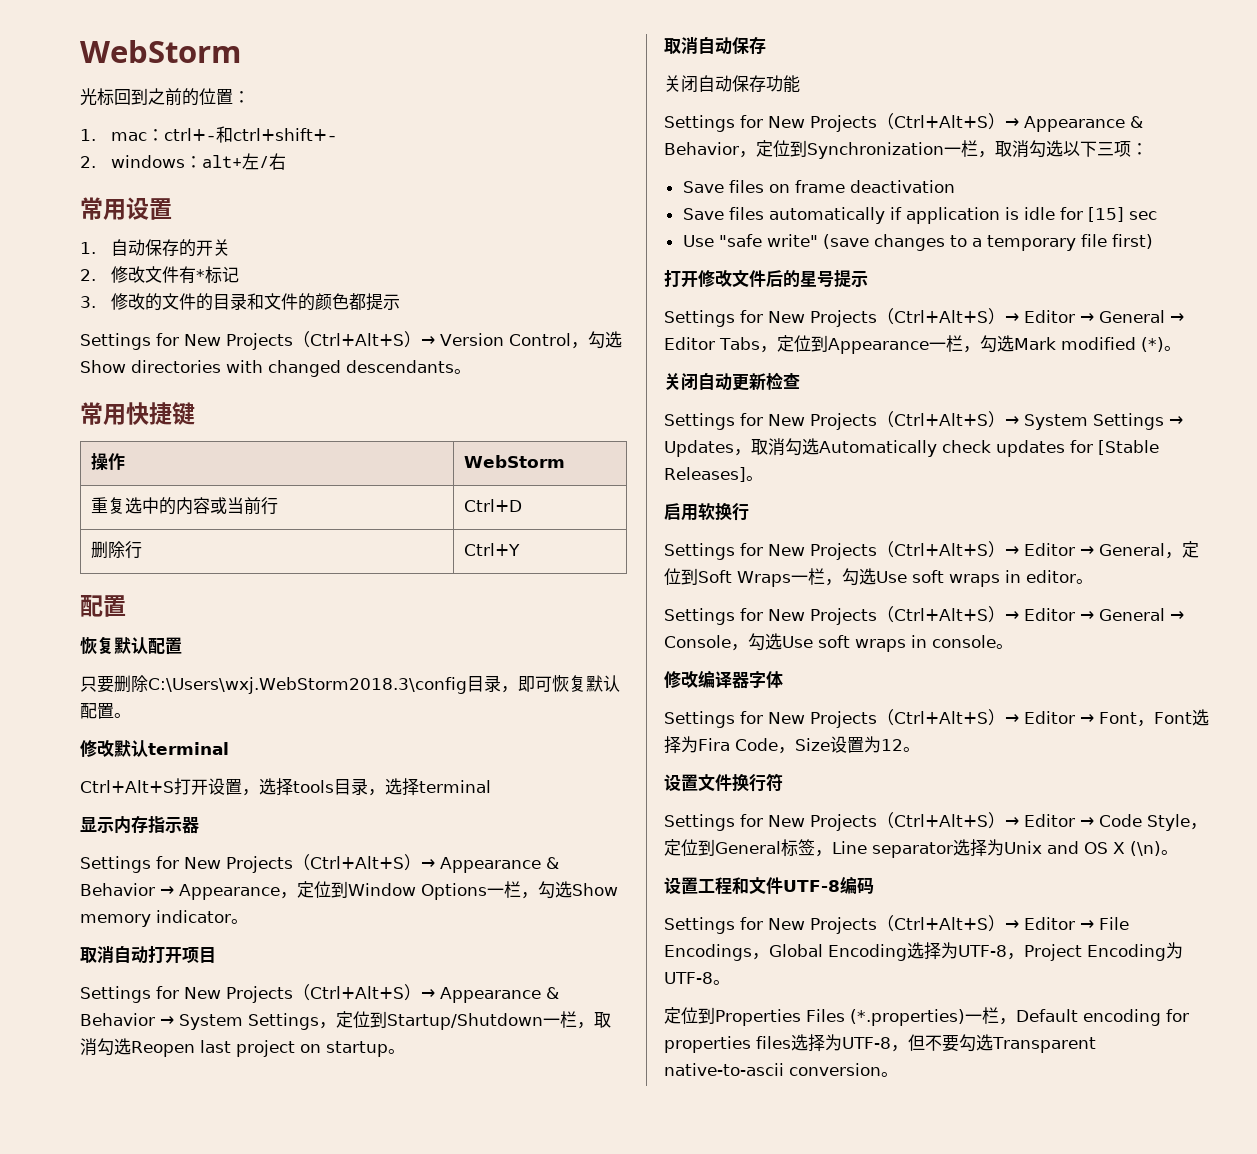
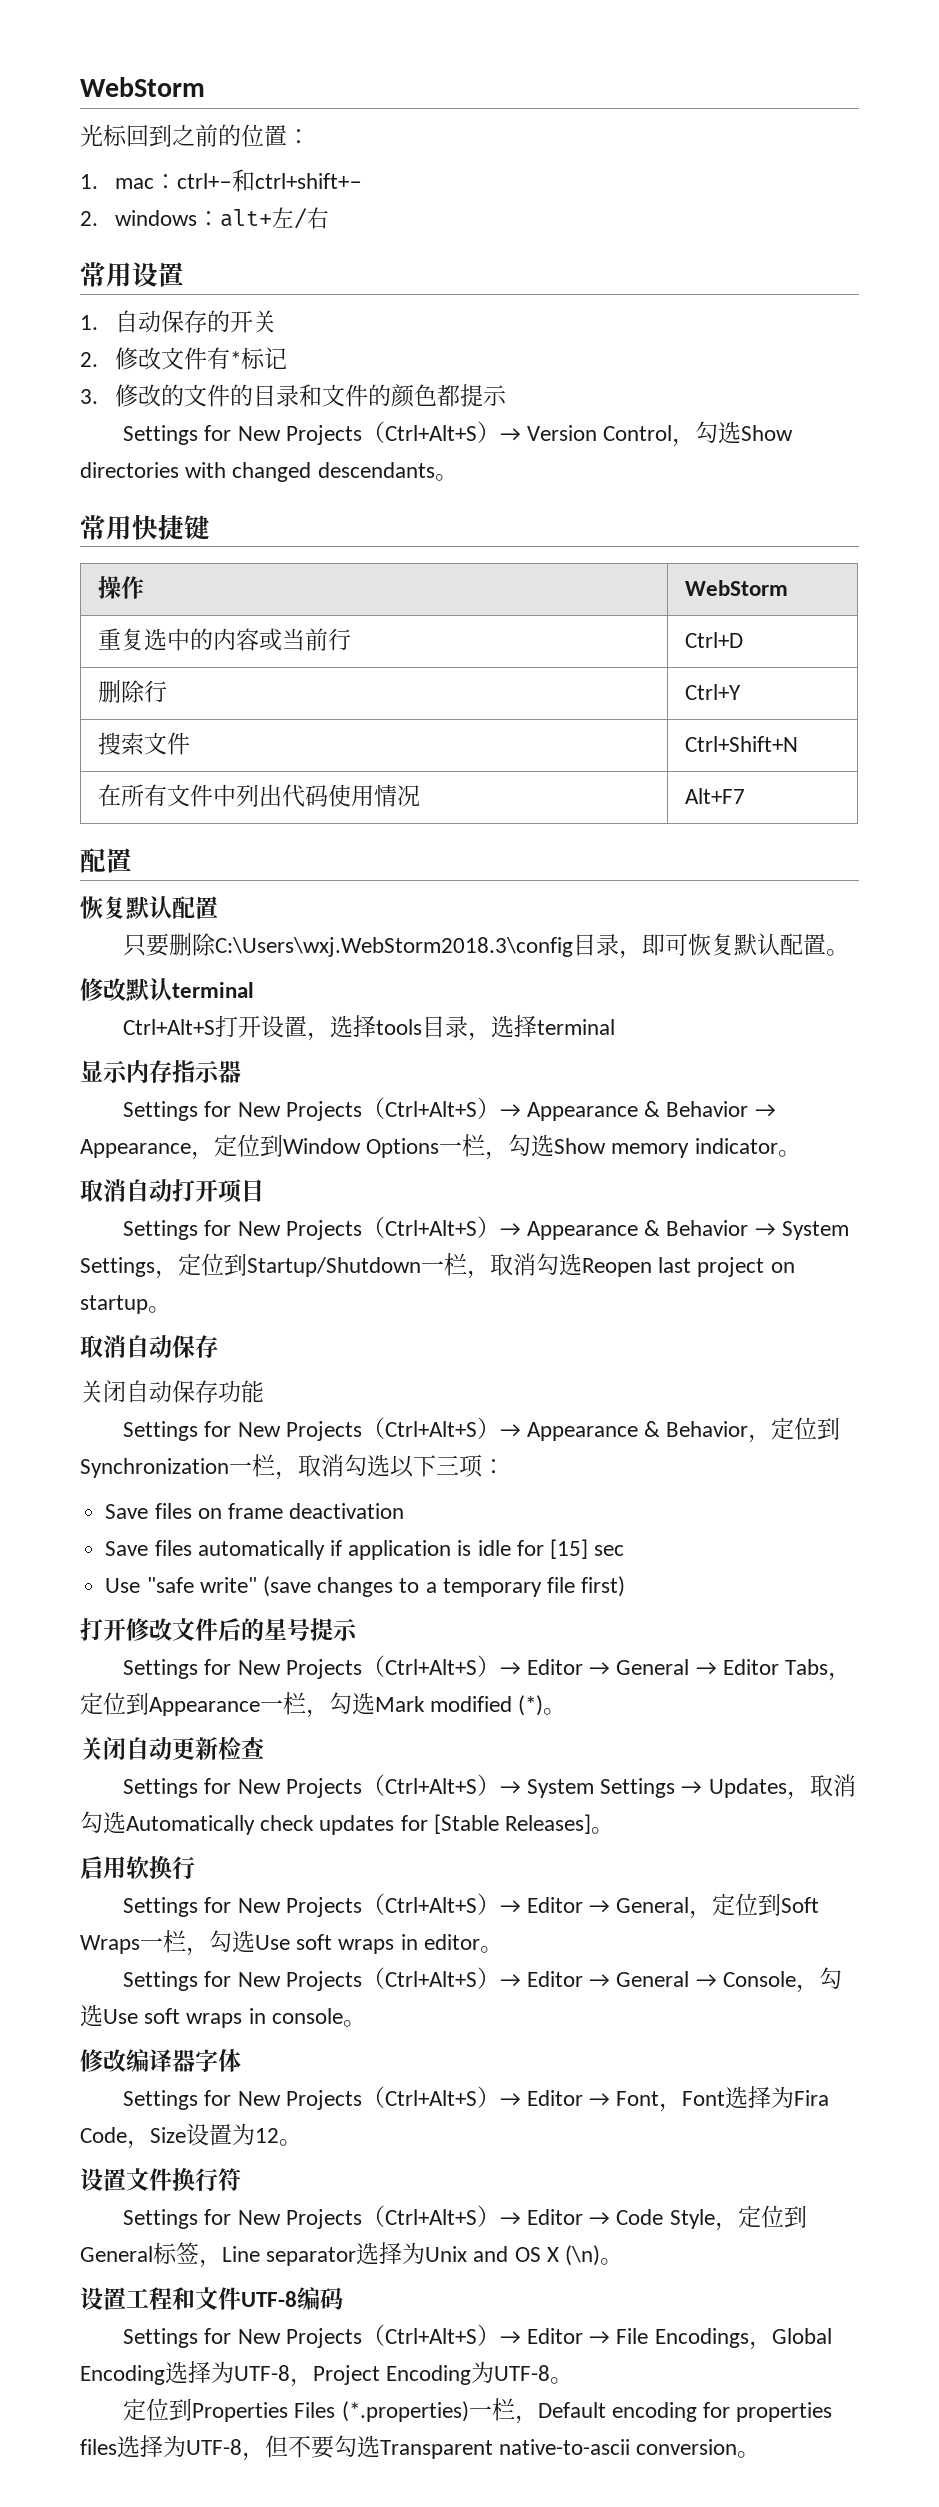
+ 搜索文件 | Ctrl+Shift+N
+ 在所有文件中列出代码使用情况 | Alt+F7

